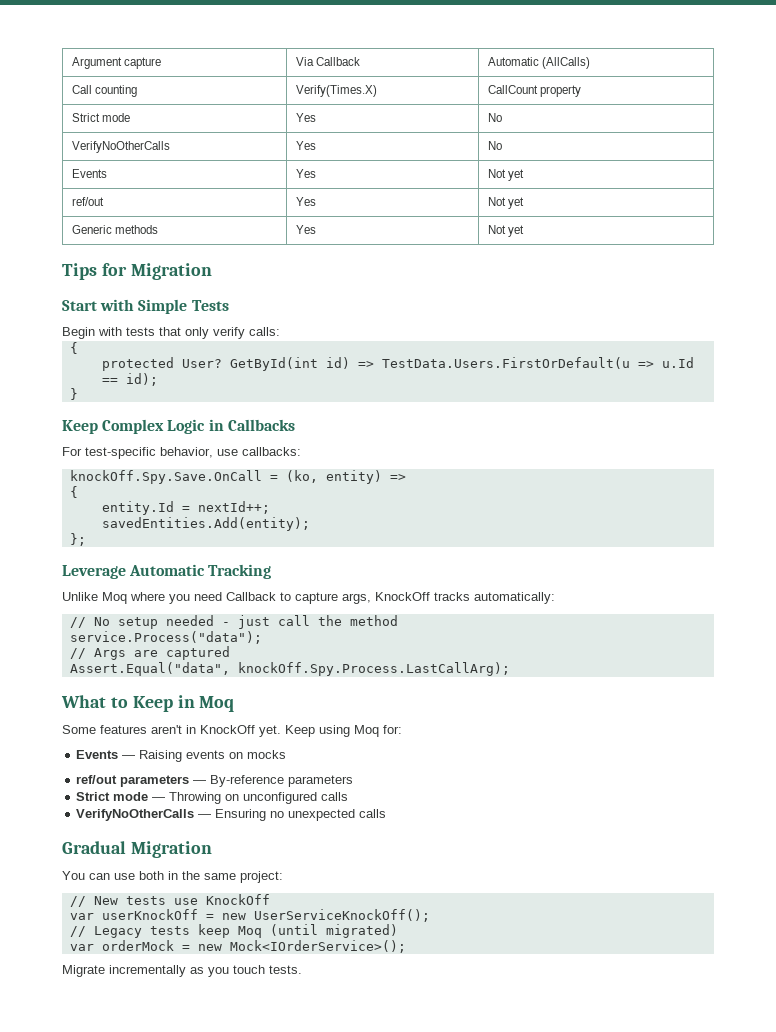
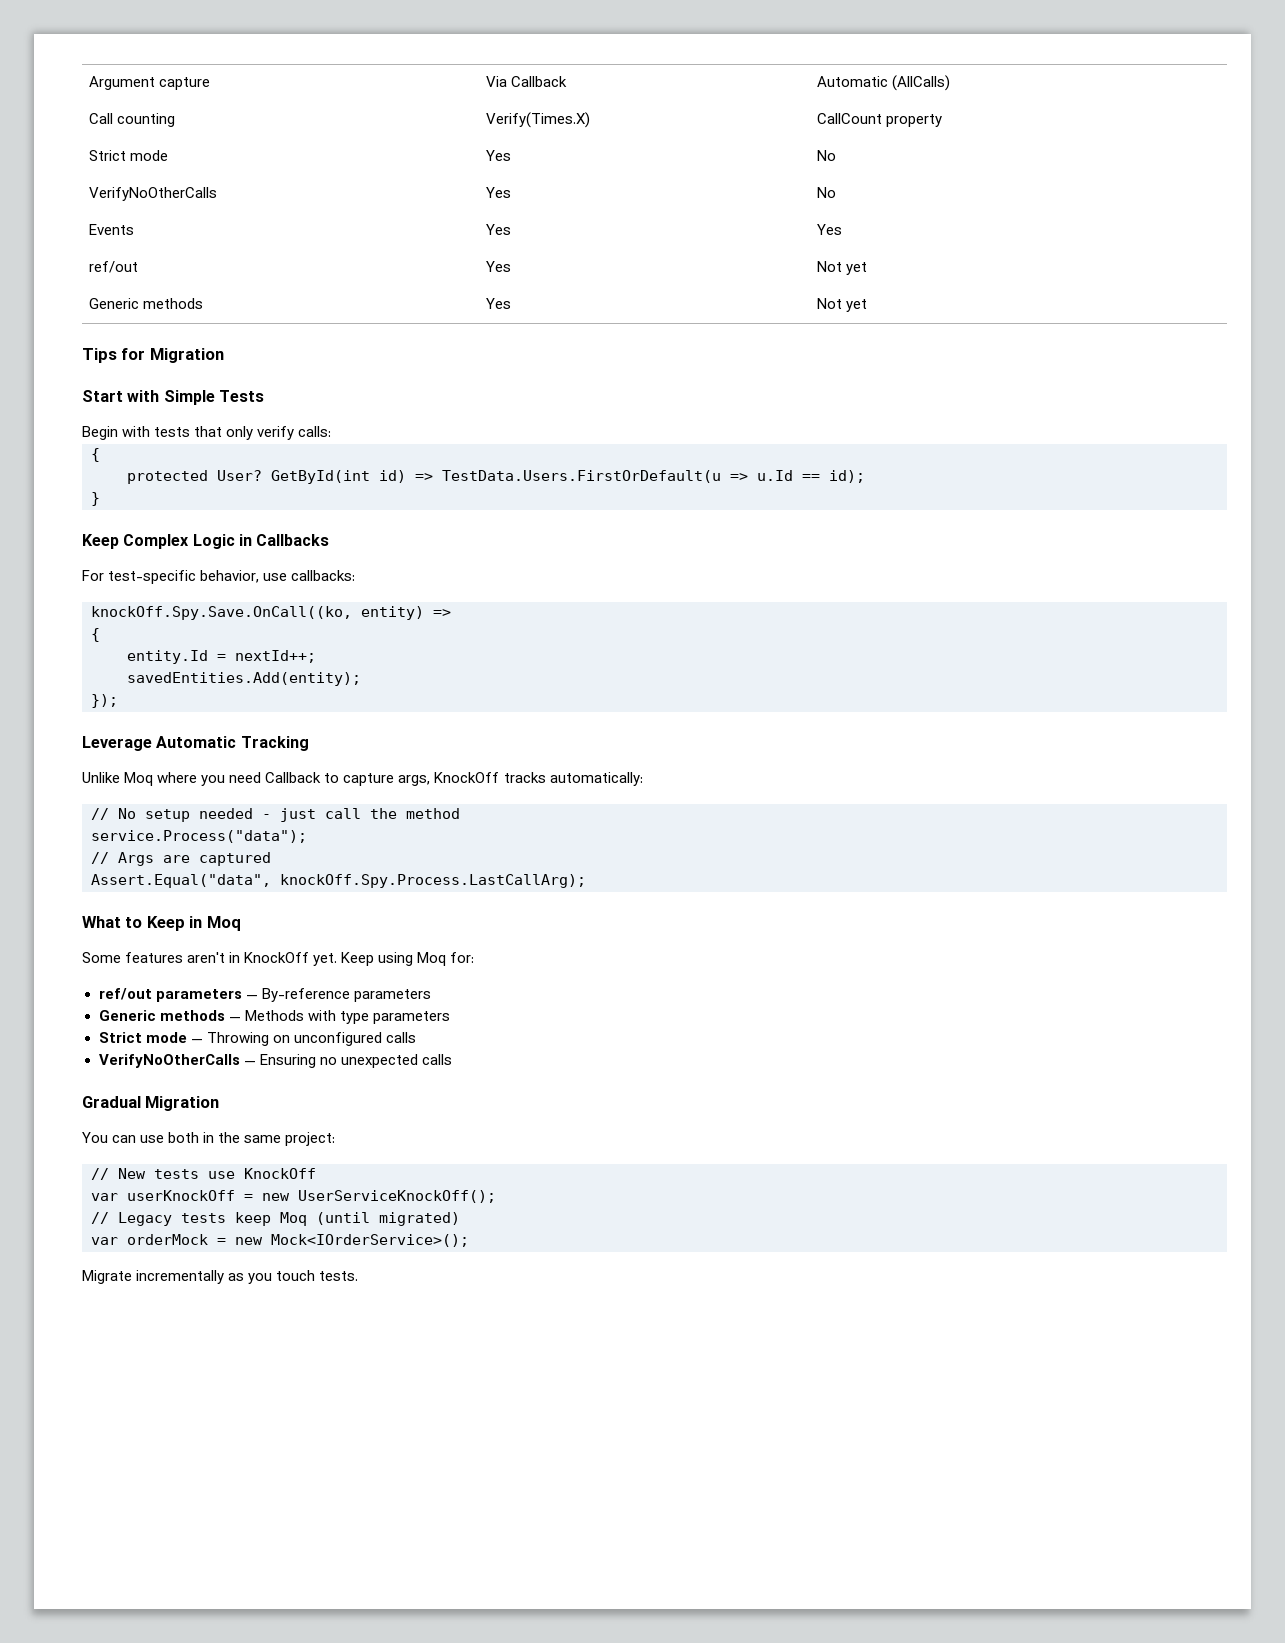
- Events | Yes | Not yet
+ Events | Yes | Yes
- knockOff.Spy.Save.OnCall = (ko, entity) =>
+ knockOff.Spy.Save.OnCall((ko, entity) =>
- };
+ });
- Events — Raising events on mocks
+ Generic methods — Methods with type parameters

